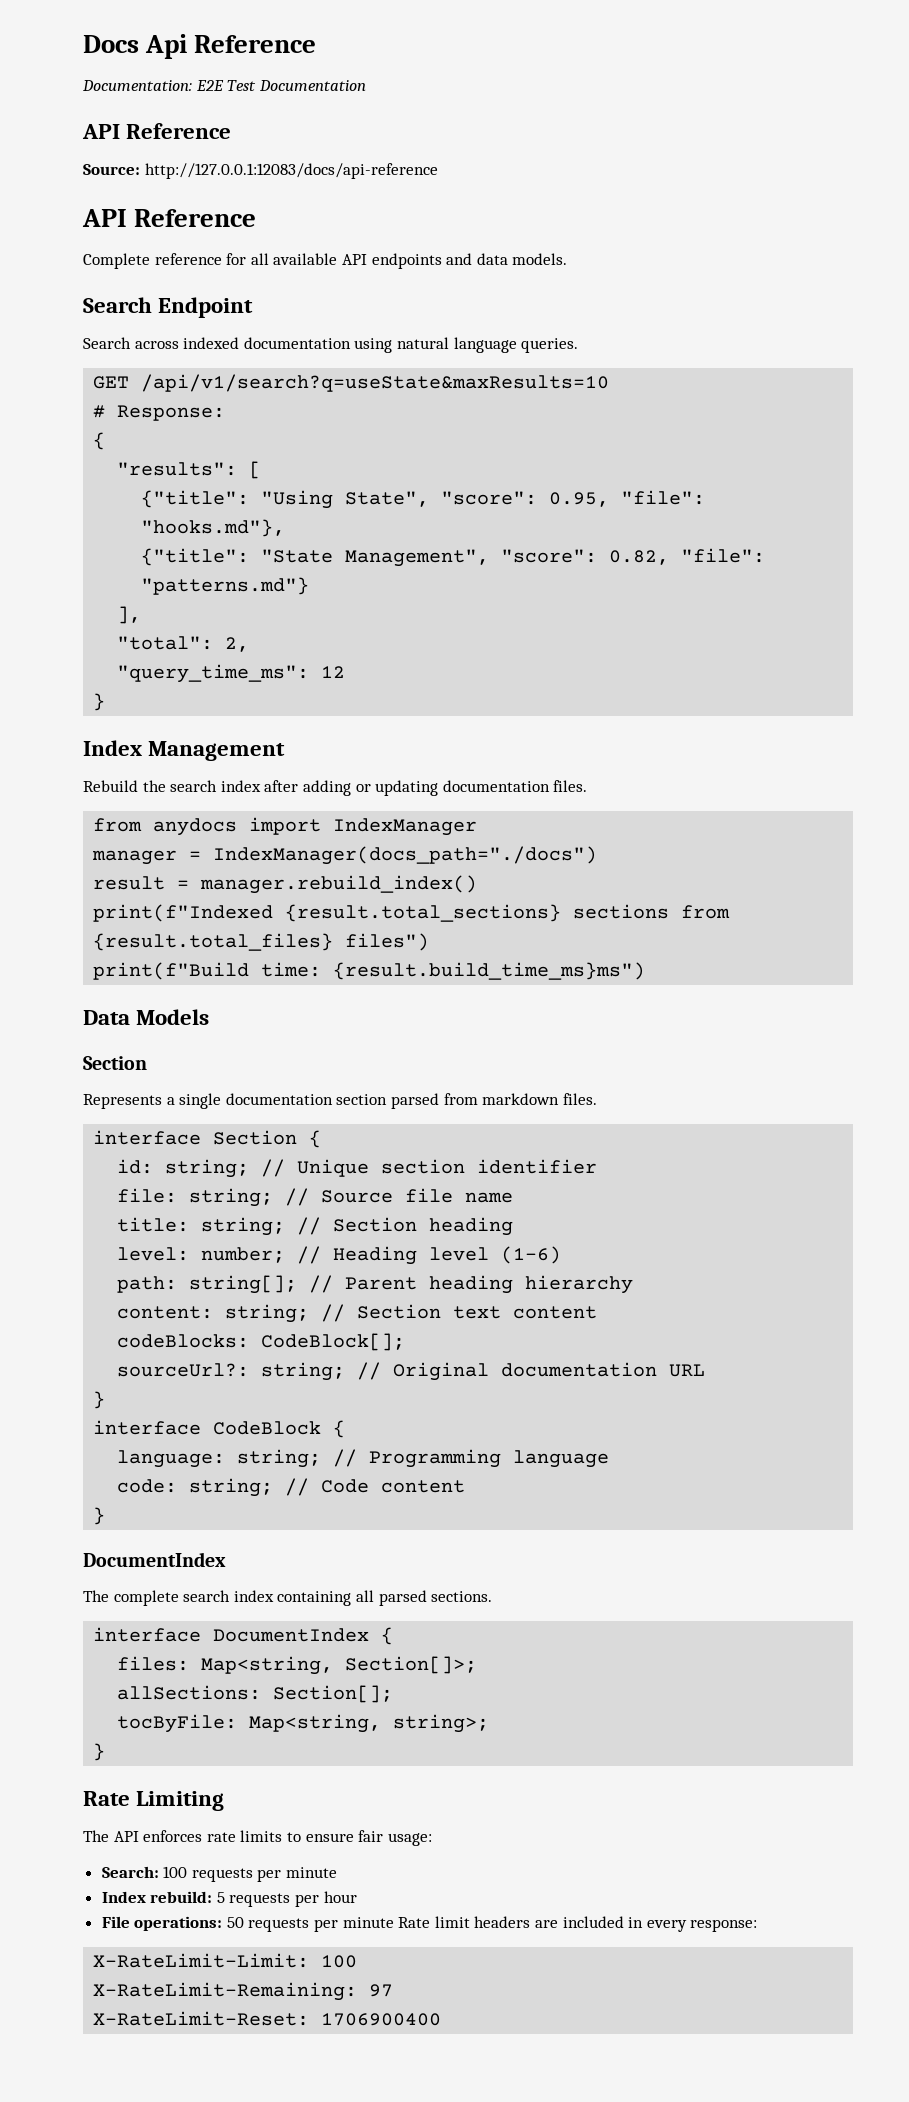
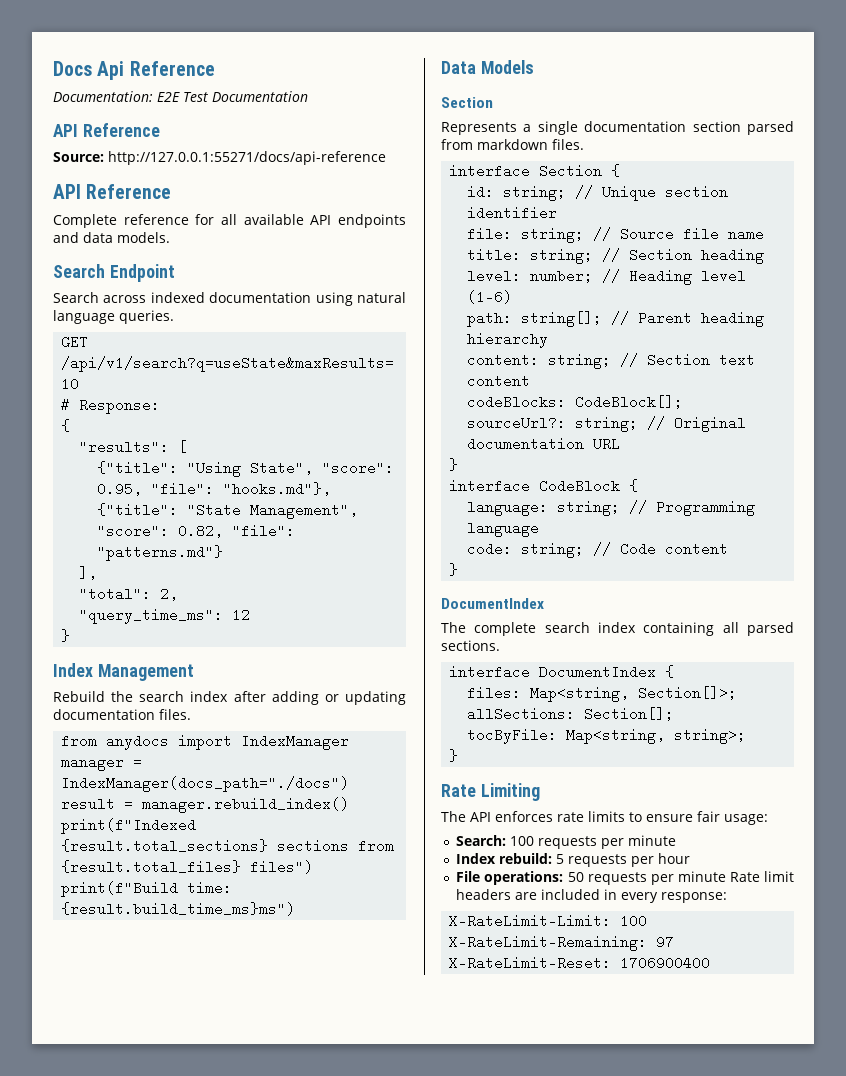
- Source: http://127.0.0.1:12083/docs/api-reference
+ Source: http://127.0.0.1:55271/docs/api-reference

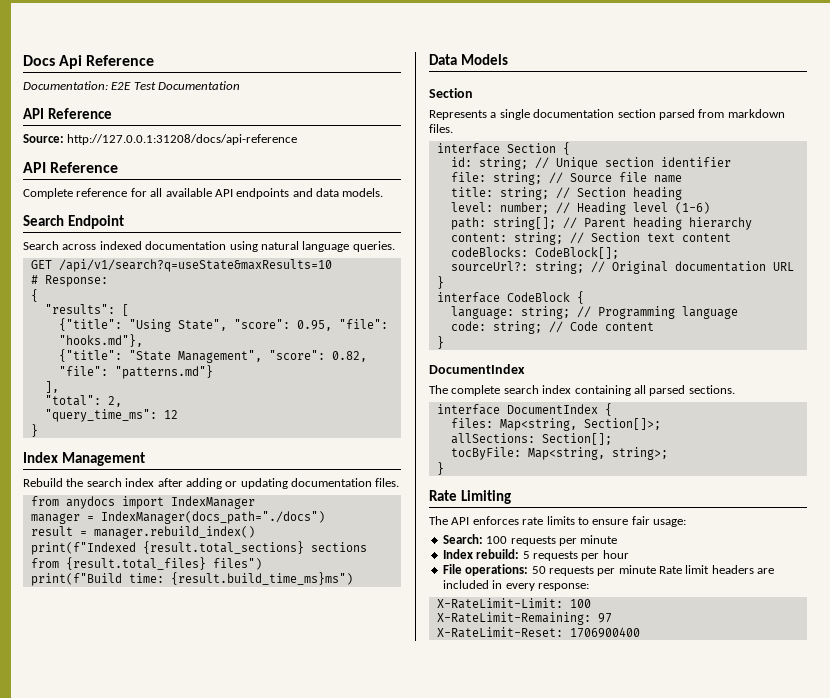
- Source: http://127.0.0.1:55271/docs/api-reference
+ Source: http://127.0.0.1:31208/docs/api-reference

